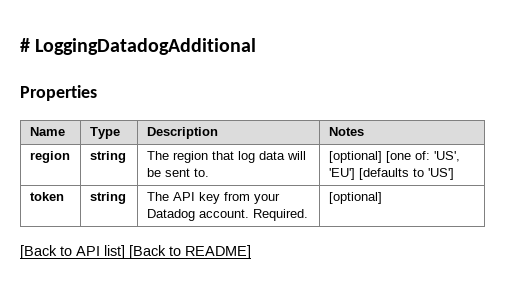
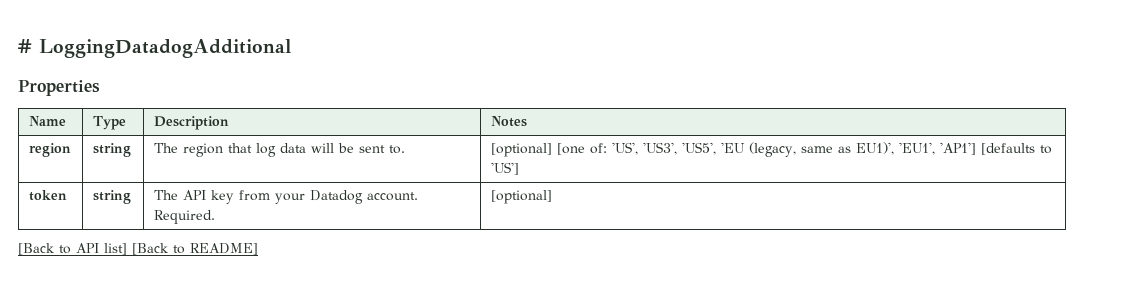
- region | string | The region that log data will be sent to. | [optional] [one of: 'US', 'EU'] [defaults to 'US']
+ region | string | The region that log data will be sent to. | [optional] [one of: 'US', 'US3', 'US5', 'EU (legacy, same as EU1)', 'EU1', 'AP1'] [defaults to 'US']

